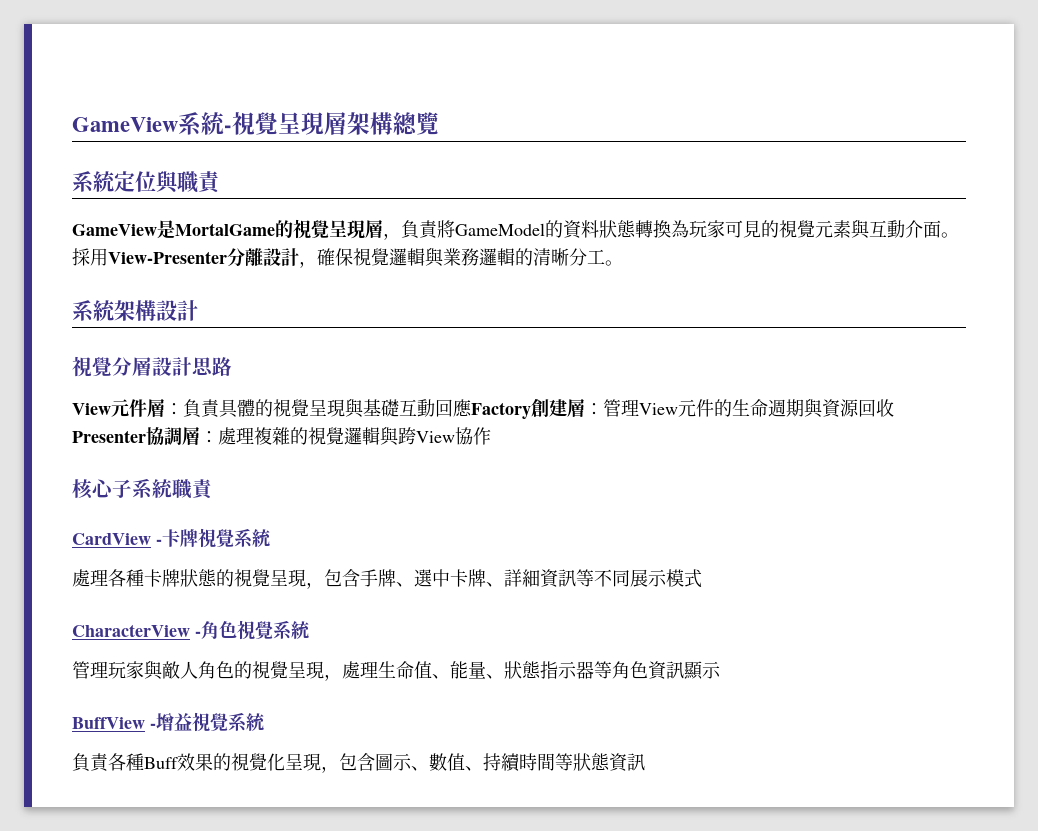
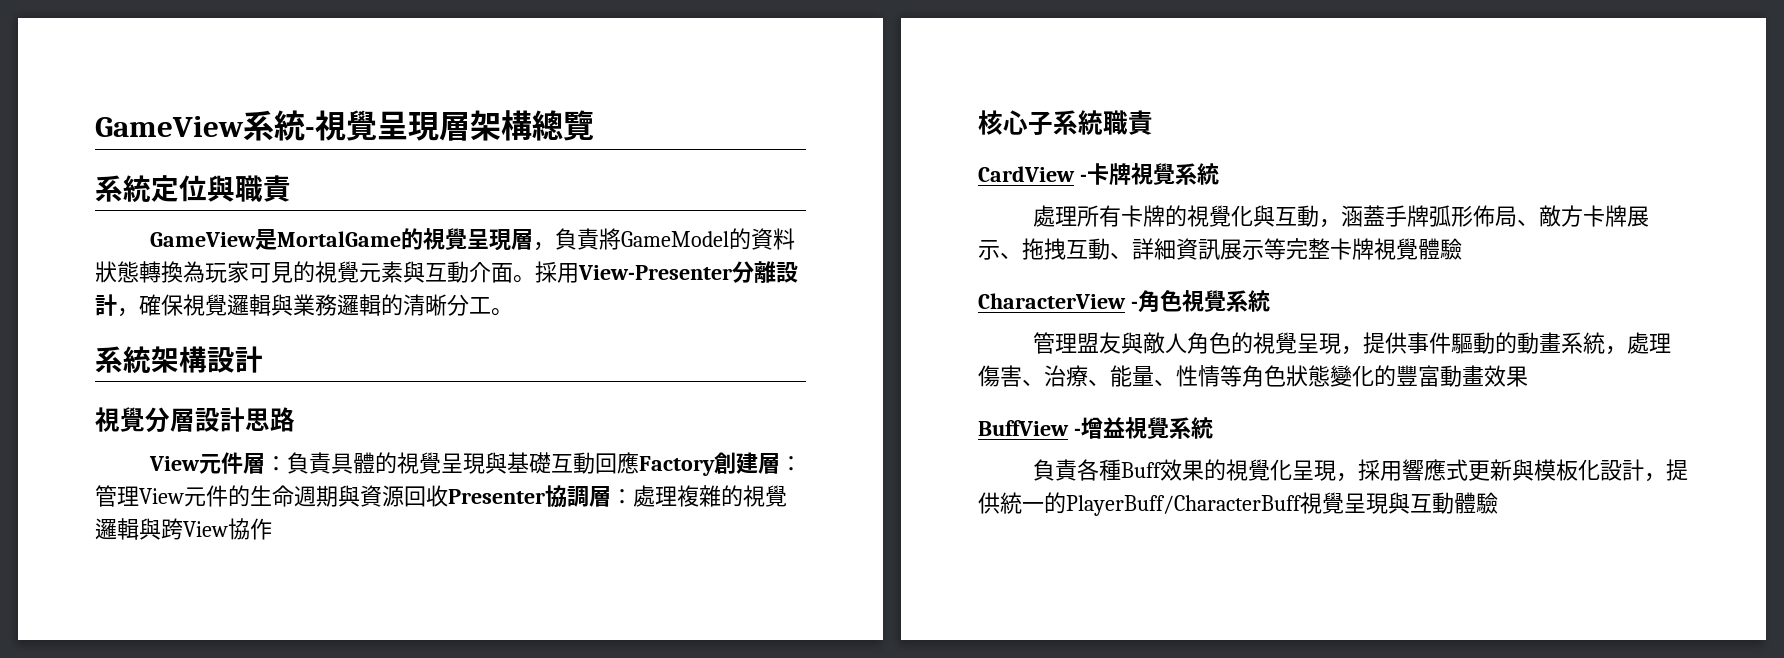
- 處理各種卡牌狀態的視覺呈現，包含手牌、選中卡牌、詳細資訊等不同展示模式
+ 處理所有卡牌的視覺化與互動，涵蓋手牌弧形佈局、敵方卡牌展示、拖拽互動、詳細資訊展示等完整卡牌視覺體驗
- 管理玩家與敵人角色的視覺呈現，處理生命值、能量、狀態指示器等角色資訊顯示
+ 管理盟友與敵人角色的視覺呈現，提供事件驅動的動畫系統，處理傷害、治療、能量、性情等角色狀態變化的豐富動畫效果
- 負責各種Buff效果的視覺化呈現，包含圖示、數值、持續時間等狀態資訊
+ 負責各種Buff效果的視覺化呈現，採用響應式更新與模板化設計，提供統一的PlayerBuff/CharacterBuff視覺呈現與互動體驗

